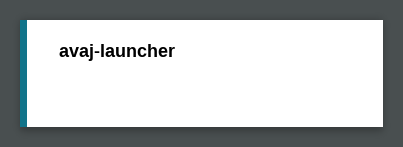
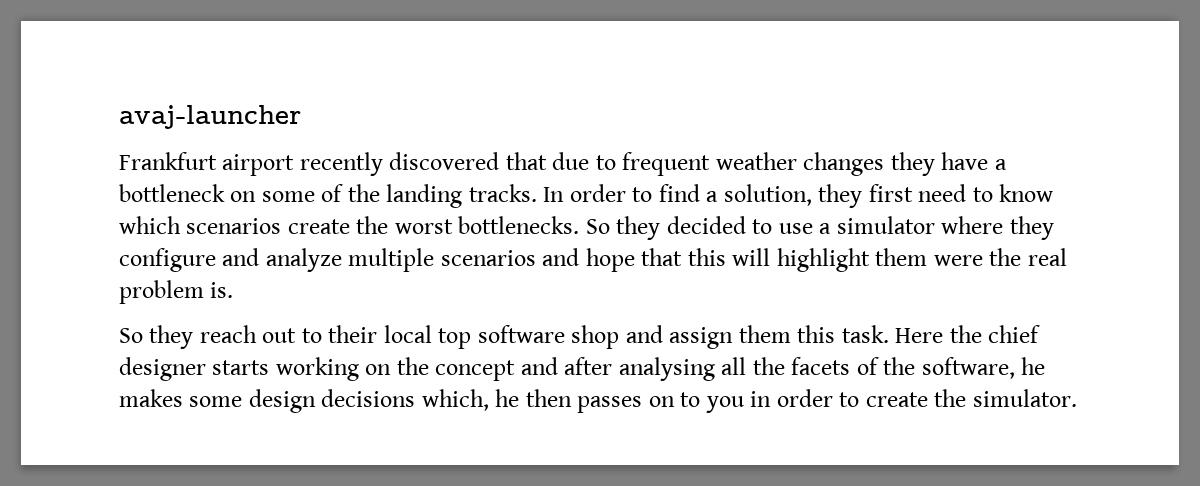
+ Frankfurt airport recently discovered that due to frequent weather changes they have a bottleneck on some of the landing tracks. In order to find a solution, they first need to know which scenarios create the worst bottlenecks. So they decided to use a simulator where they configure and analyze multiple scenarios and hope that this will highlight them were the real problem is.
+ So they reach out to their local top software shop and assign them this task. Here the chief designer starts working on the concept and after analysing all the facets of the software, he makes some design decisions which, he then passes on to you in order to create the simulator.

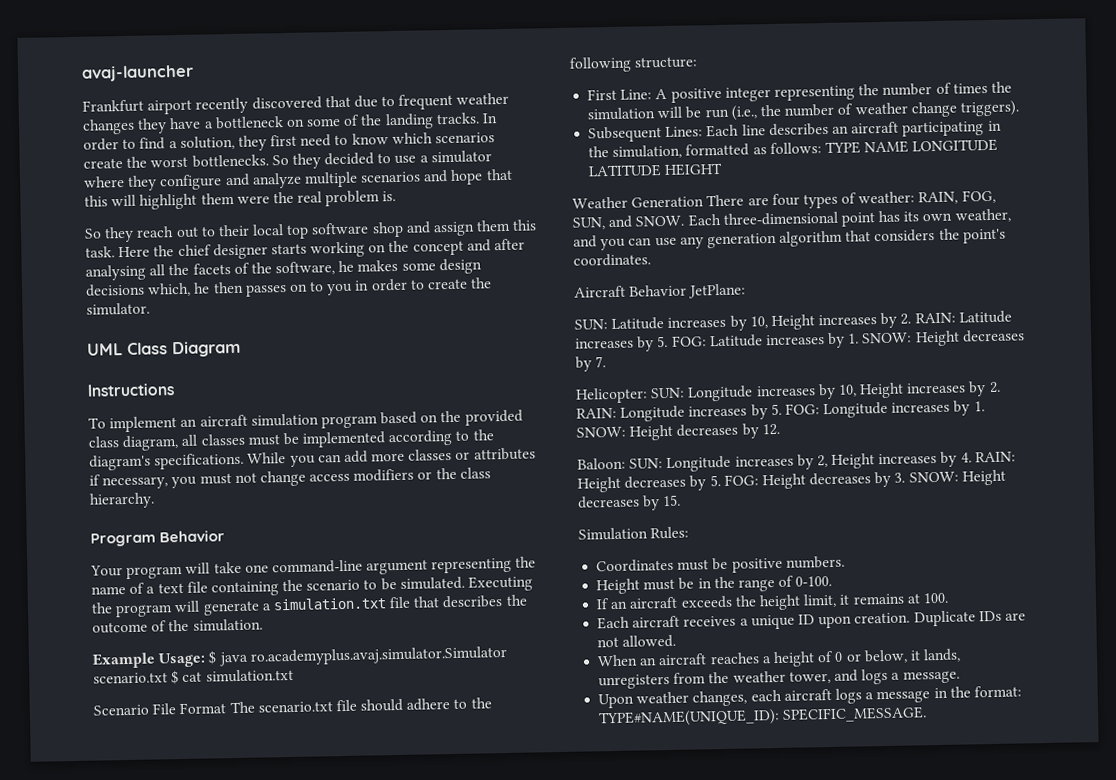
+ UML Class Diagram
+ Instructions
+ To implement an aircraft simulation program based on the provided class diagram, all classes must be implemented according to the diagram's specifications. While you can add more classes or attributes if necessary, you must not change access modifiers or the class hierarchy.
+ Program Behavior
+ Your program will take one command-line argument representing the name of a text file containing the scenario to be simulated. Executing the program will generate a simulation.txt file that describes the outcome of the simulation.
+ Example Usage: $ java ro.academyplus.avaj.simulator.Simulator scenario.txt $ cat simulation.txt
+ Scenario File Format The scenario.txt file should adhere to the following structure:
+ First Line: A positive integer representing the number of times the simulation will be run (i.e., the number of weather change triggers).
+ Subsequent Lines: Each line describes an aircraft participating in the simulation, formatted as follows: TYPE NAME LONGITUDE LATITUDE HEIGHT
+ Weather Generation There are four types of weather: RAIN, FOG, SUN, and SNOW. Each three-dimensional point has its own weather, and you can use any generation algorithm that considers the point's coordinates.
+ Aircraft Behavior JetPlane:
+ SUN: Latitude increases by 10, Height increases by 2. RAIN: Latitude increases by 5. FOG: Latitude increases by 1. SNOW: Height decreases by 7.
+ Helicopter: SUN: Longitude increases by 10, Height increases by 2. RAIN: Longitude increases by 5. FOG: Longitude increases by 1. SNOW: Height decreases by 12.
+ Baloon: SUN: Longitude increases by 2, Height increases by 4. RAIN: Height decreases by 5. FOG: Height decreases by 3. SNOW: Height decreases by 15.
+ Simulation Rules:
+ Coordinates must be positive numbers.
+ Height must be in the range of 0-100.
+ If an aircraft exceeds the height limit, it remains at 100.
+ Each aircraft receives a unique ID upon creation. Duplicate IDs are not allowed.
+ When an aircraft reaches a height of 0 or below, it lands, unregisters from the weather tower, and logs a message.
+ Upon weather changes, each aircraft logs a message in the format: TYPE#NAME(UNIQUE_ID): SPECIFIC_MESSAGE.

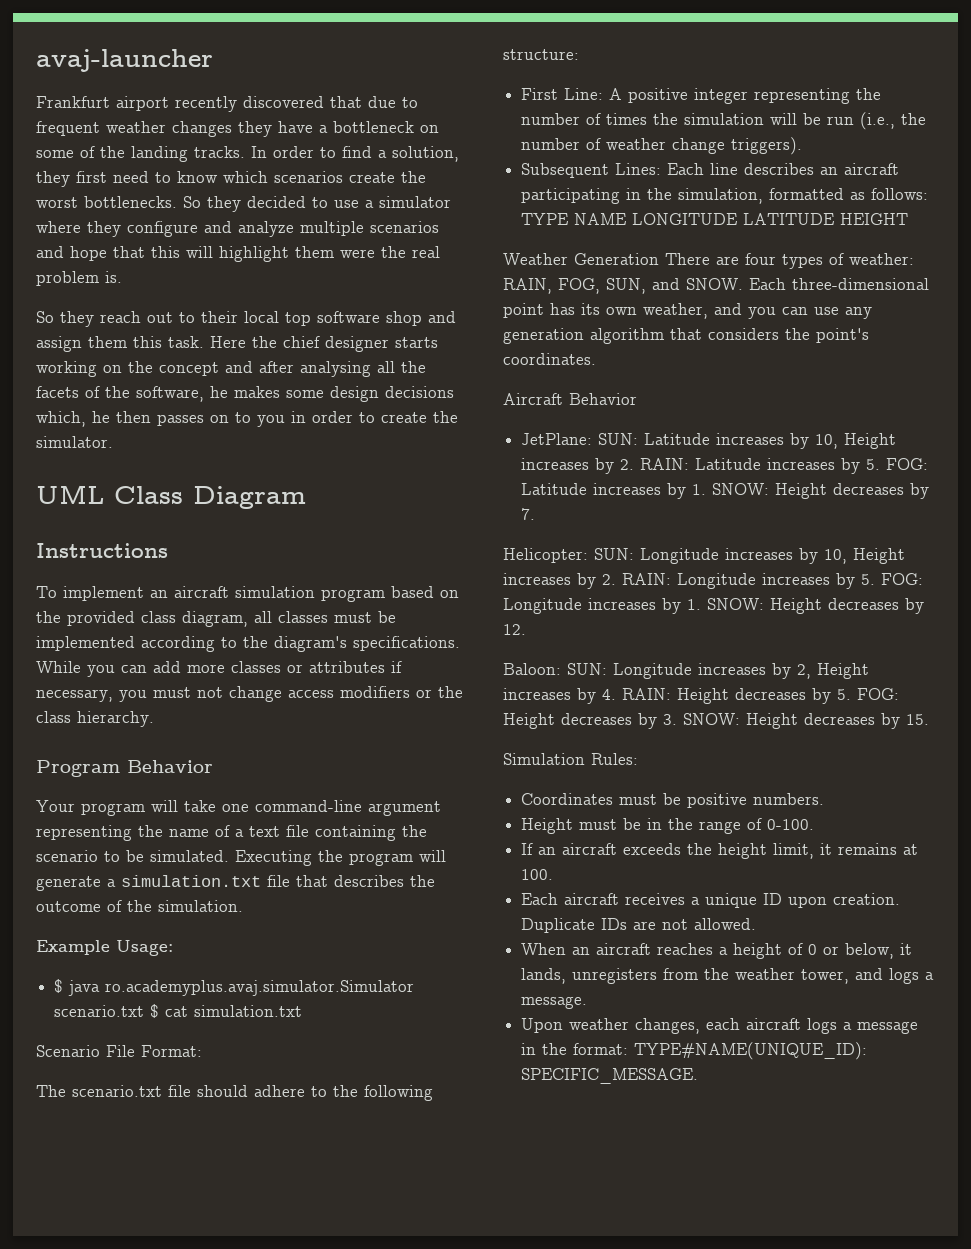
- Example Usage: $ java ro.academyplus.avaj.simulator.Simulator scenario.txt $ cat simulation.txt
+ Example Usage:
+ $ java ro.academyplus.avaj.simulator.Simulator scenario.txt $ cat simulation.txt
- Scenario File Format The scenario.txt file should adhere to the following structure:
+ Scenario File Format:
+ The scenario.txt file should adhere to the following structure:
- Aircraft Behavior JetPlane:
- SUN: Latitude increases by 10, Height increases by 2. RAIN: Latitude increases by 5. FOG: Latitude increases by 1. SNOW: Height decreases by 7.
+ Aircraft Behavior
+ JetPlane: SUN: Latitude increases by 10, Height increases by 2. RAIN: Latitude increases by 5. FOG: Latitude increases by 1. SNOW: Height decreases by 7.

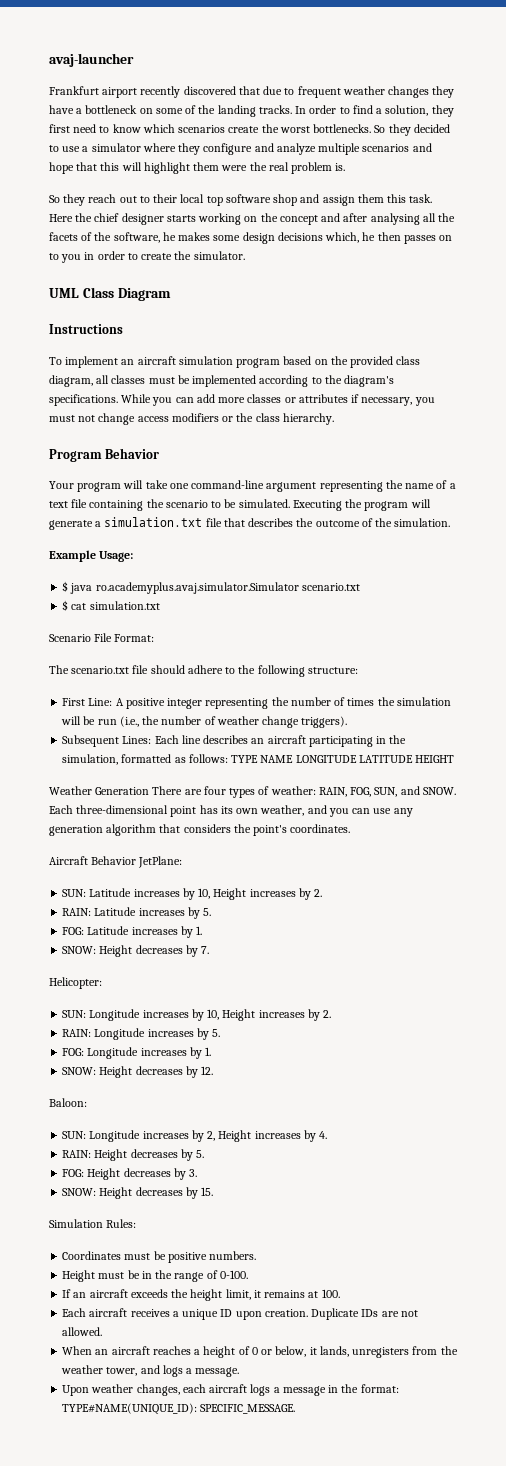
- $ java ro.academyplus.avaj.simulator.Simulator scenario.txt $ cat simulation.txt
+ $ java ro.academyplus.avaj.simulator.Simulator scenario.txt
+ $ cat simulation.txt
- Aircraft Behavior
- JetPlane: SUN: Latitude increases by 10, Height increases by 2. RAIN: Latitude increases by 5. FOG: Latitude increases by 1. SNOW: Height decreases by 7.
+ Aircraft Behavior JetPlane:
+ SUN: Latitude increases by 10, Height increases by 2.
+ RAIN: Latitude increases by 5.
+ FOG: Latitude increases by 1.
+ SNOW: Height decreases by 7.
- Helicopter: SUN: Longitude increases by 10, Height increases by 2. RAIN: Longitude increases by 5. FOG: Longitude increases by 1. SNOW: Height decreases by 12.
+ Helicopter:
+ SUN: Longitude increases by 10, Height increases by 2.
+ RAIN: Longitude increases by 5.
+ FOG: Longitude increases by 1.
+ SNOW: Height decreases by 12.
- Baloon: SUN: Longitude increases by 2, Height increases by 4. RAIN: Height decreases by 5. FOG: Height decreases by 3. SNOW: Height decreases by 15.
+ Baloon:
+ SUN: Longitude increases by 2, Height increases by 4.
+ RAIN: Height decreases by 5.
+ FOG: Height decreases by 3.
+ SNOW: Height decreases by 15.

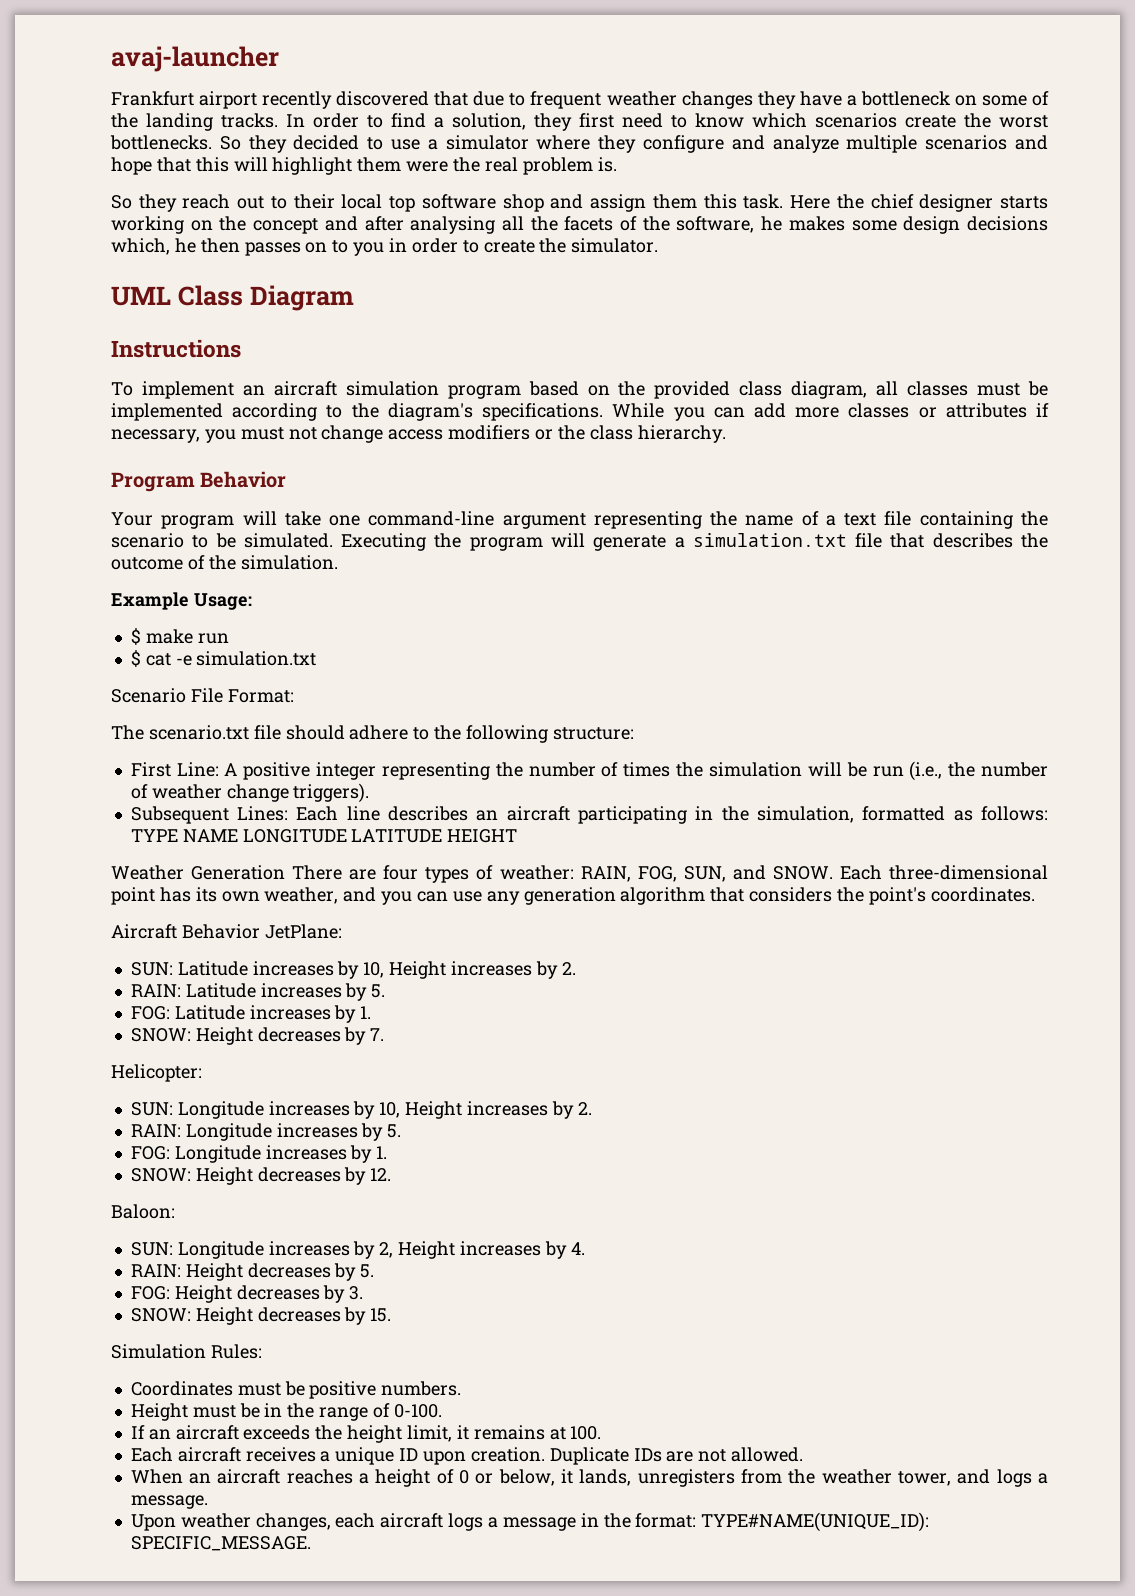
- $ java ro.academyplus.avaj.simulator.Simulator scenario.txt
+ $ make run
- $ cat simulation.txt
+ $ cat -e simulation.txt

